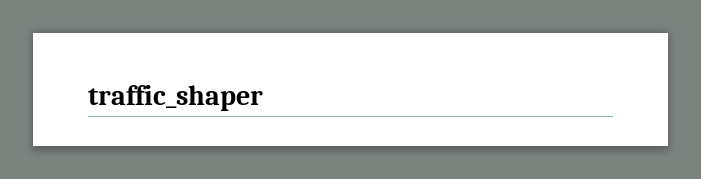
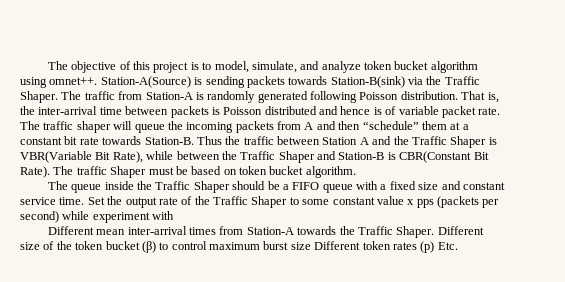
- traffic_shaper
+ The objective of this project is to model, simulate, and analyze token bucket algorithm using omnet++. Station-A(Source) is sending packets towards Station-B(sink) via the Traffic Shaper. The traffic from Station-A is randomly generated following Poisson distribution. That is, the inter-arrival time between packets is Poisson distributed and hence is of variable packet rate. The traffic shaper will queue the incoming packets from A and then “schedule” them at a constant bit rate towards Station-B. Thus the traffic between Station A and the Traffic Shaper is VBR(Variable Bit Rate), while between the Traffic Shaper and Station-B is CBR(Constant Bit Rate). The traffic Shaper must be based on token bucket algorithm.
+ The queue inside the Traffic Shaper should be a FIFO queue with a fixed size and constant service time. Set the output rate of the Traffic Shaper to some constant value x pps (packets per second) while experiment with
+ Different mean inter-arrival times from Station-A towards the Traffic Shaper. Different size of the token bucket (β) to control maximum burst size Different token rates (p) Etc.

